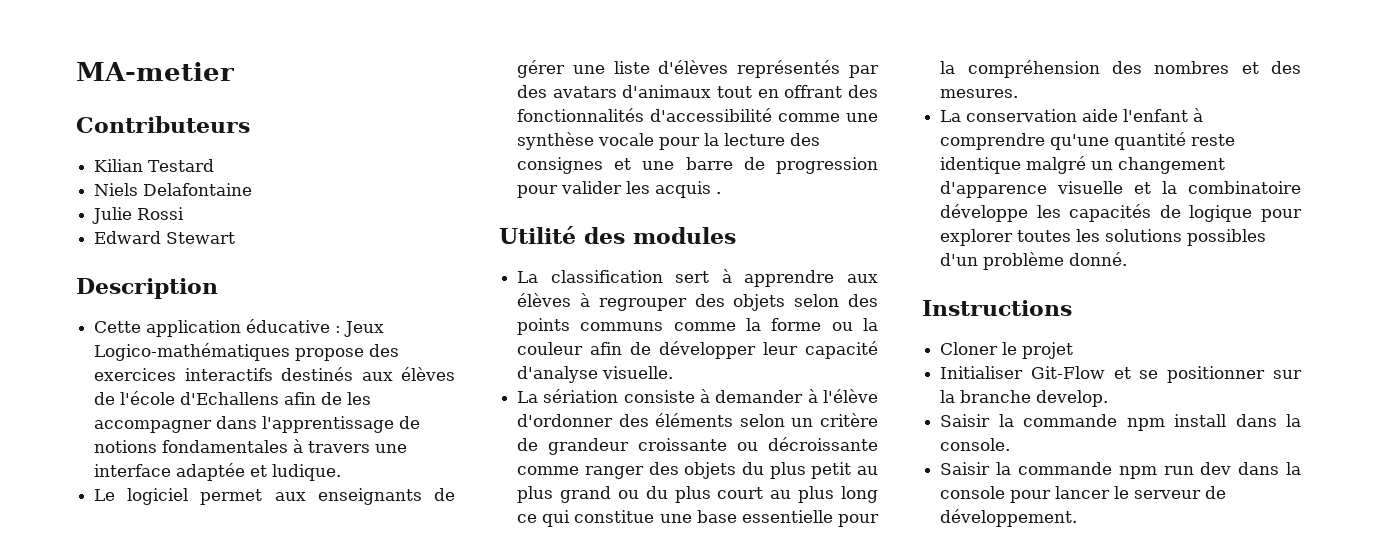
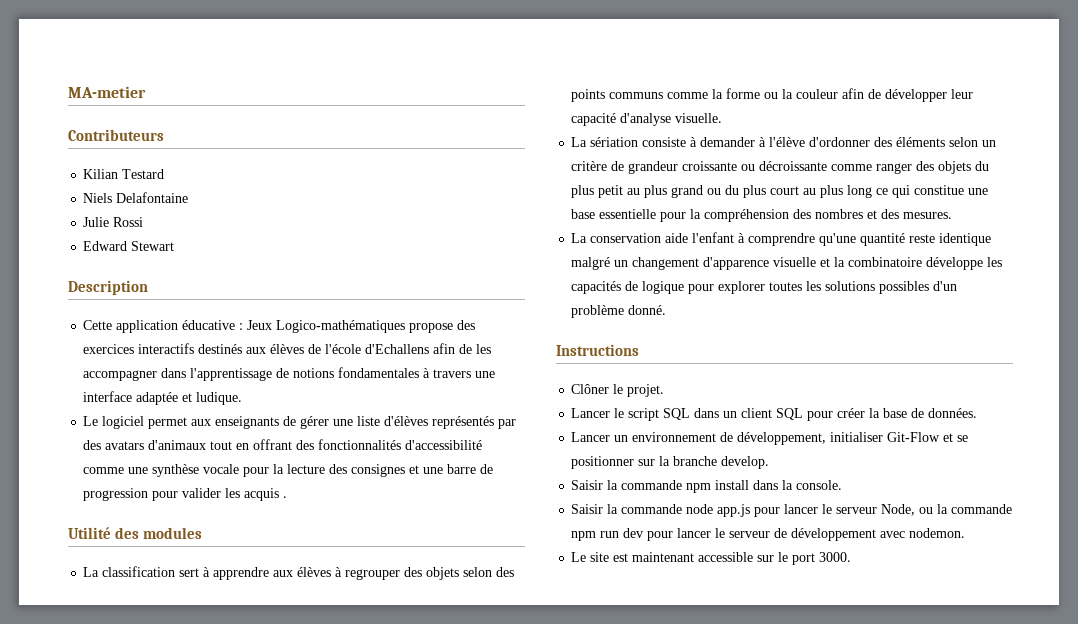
- Cloner le projet
- Initialiser Git-Flow et se positionner sur la branche develop.
+ Clôner le projet.
+ Lancer le script SQL dans un client SQL pour créer la base de données.
+ Lancer un environnement de développement, initialiser Git-Flow et se positionner sur la branche develop.
- Saisir la commande npm run dev dans la console pour lancer le serveur de développement.
+ Saisir la commande node app.js pour lancer le serveur Node, ou la commande npm run dev pour lancer le serveur de développement avec nodemon.
+ Le site est maintenant accessible sur le port 3000.

